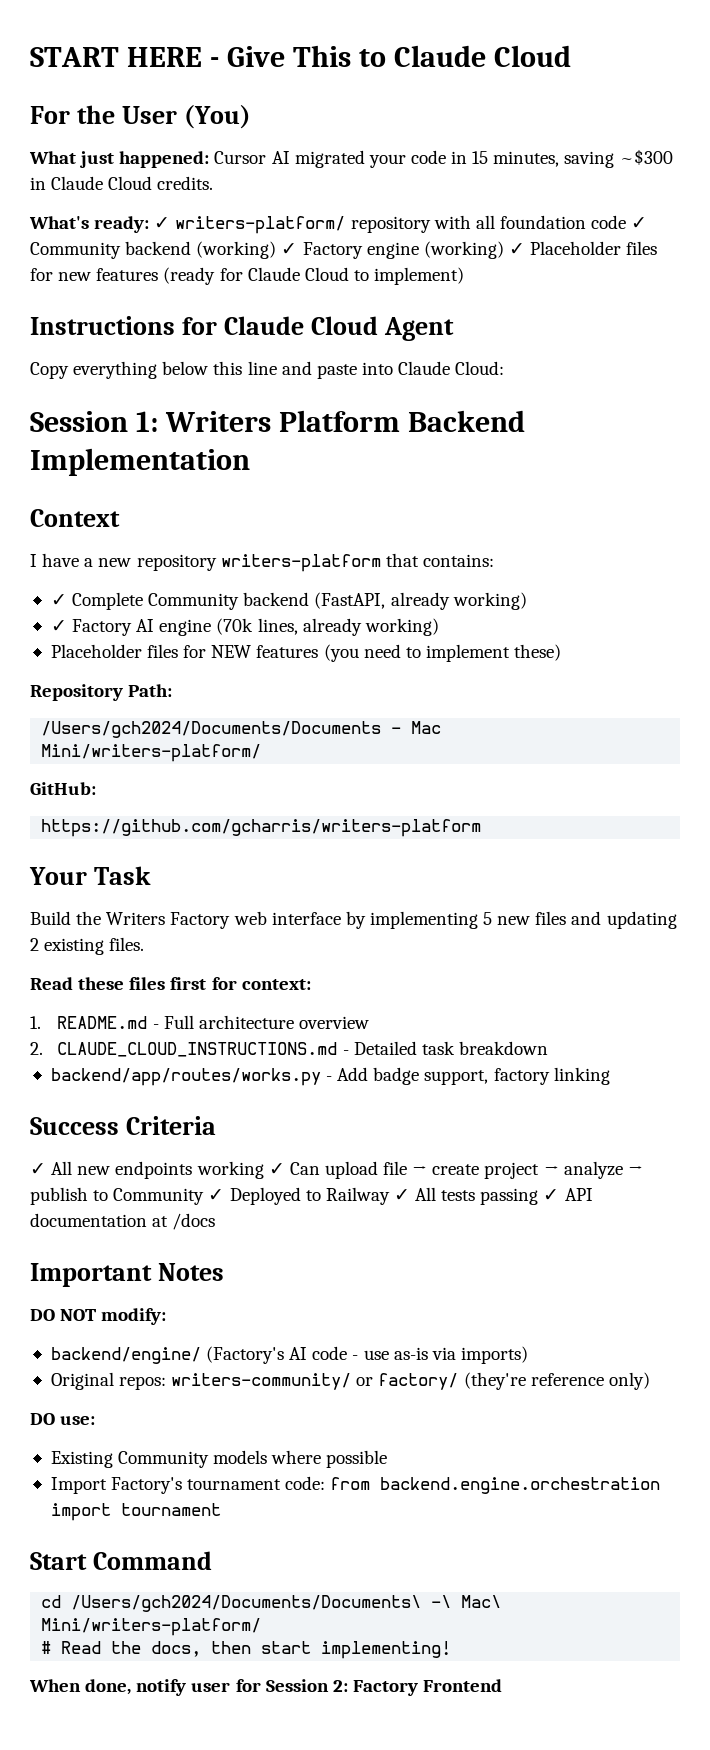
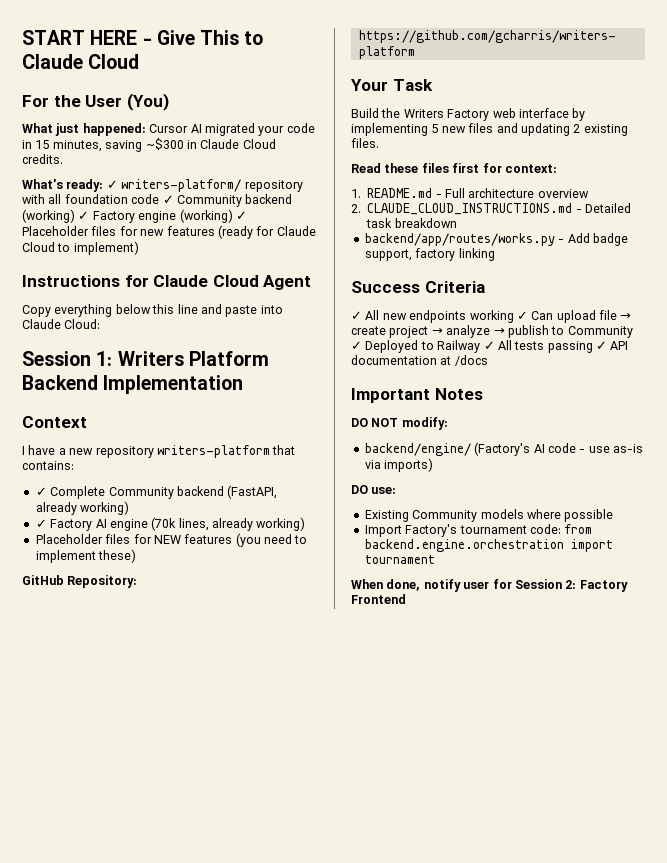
- Repository Path:
- /Users/gch2024/Documents/Documents - Mac Mini/writers-platform/
- GitHub:
+ GitHub Repository:
- Original repos: writers-community/ or factory/ (they're reference only)
- Start Command
- cd /Users/gch2024/Documents/Documents\ -\ Mac\ Mini/writers-platform/
- # Read the docs, then start implementing!

